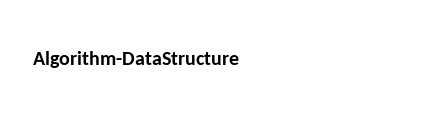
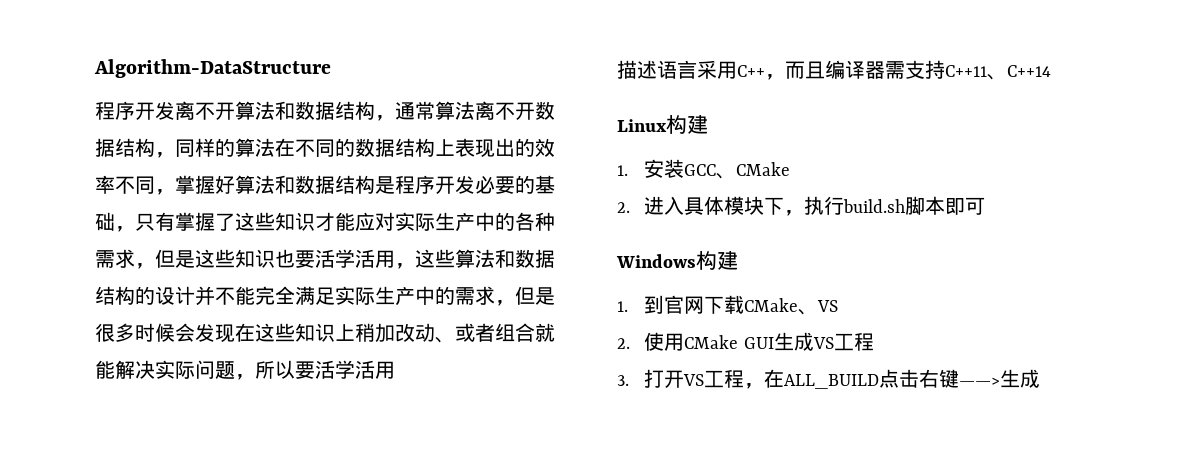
+ 程序开发离不开算法和数据结构，通常算法离不开数据结构，同样的算法在不同的数据结构上表现出的效率不同，掌握好算法和数据结构是程序开发必要的基础，只有掌握了这些知识才能应对实际生产中的各种需求，但是这些知识也要活学活用，这些算法和数据结构的设计并不能完全满足实际生产中的需求，但是很多时候会发现在这些知识上稍加改动、或者组合就能解决实际问题，所以要活学活用
+ 描述语言采用C++，而且编译器需支持C++11、C++14
+ Linux构建
+ 1.安装GCC、CMake
+ 2.进入具体模块下，执行build.sh脚本即可
+ Windows构建
+ 1.到官网下载CMake、VS
+ 2.使用CMake GUI生成VS工程
+ 3.打开VS工程，在ALL_BUILD点击右键——>生成

